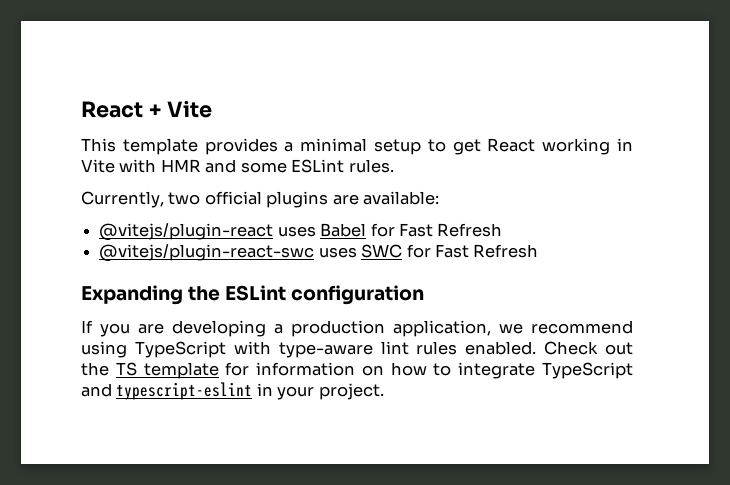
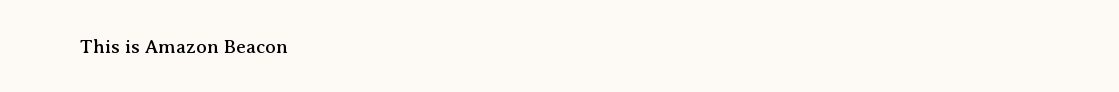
- React + Vite
- This template provides a minimal setup to get React working in Vite with HMR and some ESLint rules.
- Currently, two official plugins are available:
- @vitejs/plugin-react uses Babel for Fast Refresh
- @vitejs/plugin-react-swc uses SWC for Fast Refresh
- Expanding the ESLint configuration
- If you are developing a production application, we recommend using TypeScript with type-aware lint rules enabled. Check out the TS template for information on how to integrate TypeScript and typescript-eslint in your project.
+ This is Amazon Beacon

